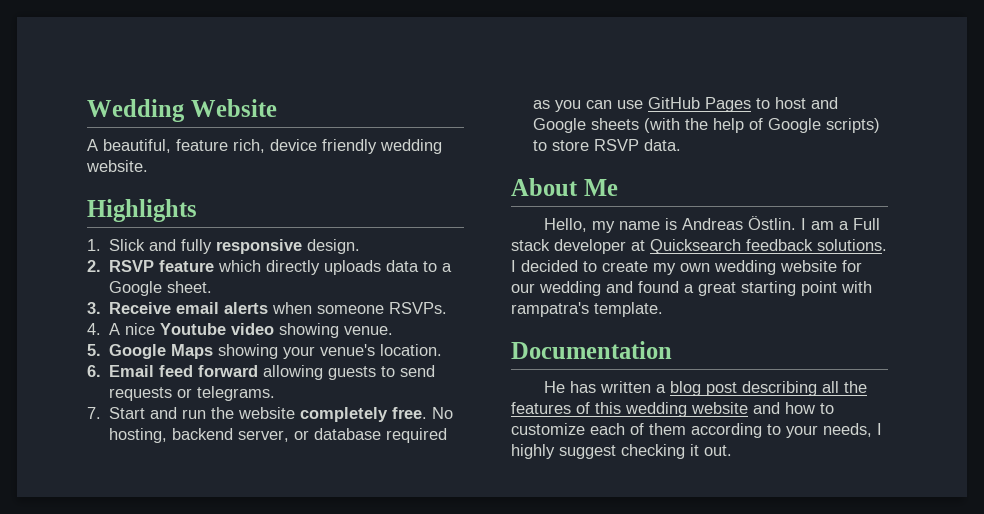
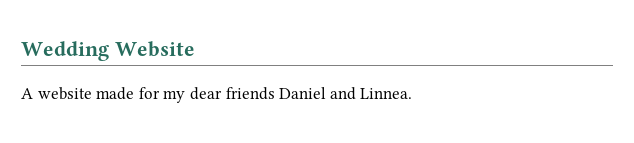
- A beautiful, feature rich, device friendly wedding website.
- Highlights
- 1. Slick and fully responsive design.
- 2. RSVP feature which directly uploads data to a Google sheet.
- 3. Receive email alerts when someone RSVPs.
- 4. A nice Youtube video showing venue.
- 5. Google Maps showing your venue's location.
- 6. Email feed forward allowing guests to send requests or telegrams.
- 7. Start and run the website completely free. No hosting, backend server, or database required as you can use GitHub Pages to host and Google sheets (with the help of Google scripts) to store RSVP data.
- About Me
- Hello, my name is Andreas Östlin. I am a Full stack developer at Quicksearch feedback solutions. I decided to create my own wedding website for our wedding and found a great starting point with rampatra's template.
- Documentation
- He has written a blog post describing all the features of this wedding website and how to customize each of them according to your needs, I highly suggest checking it out.
+ A website made for my dear friends Daniel and Linnea.

